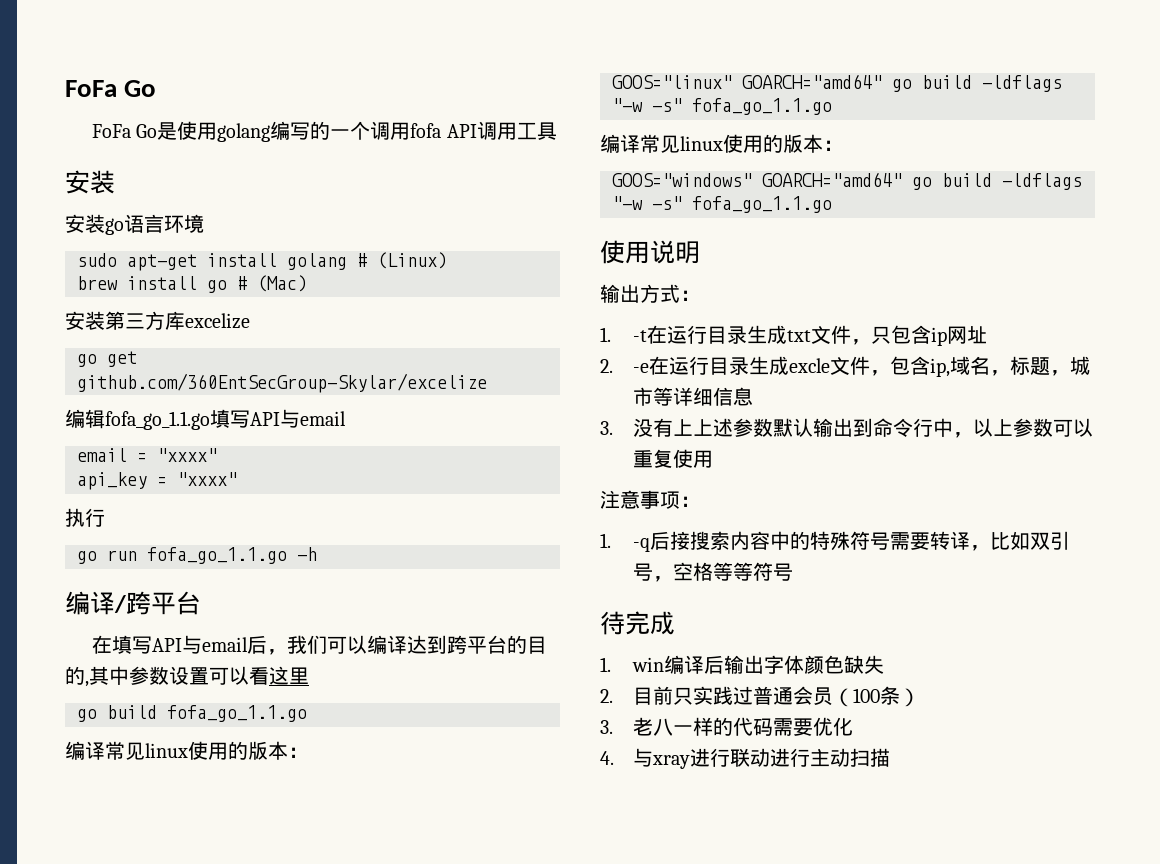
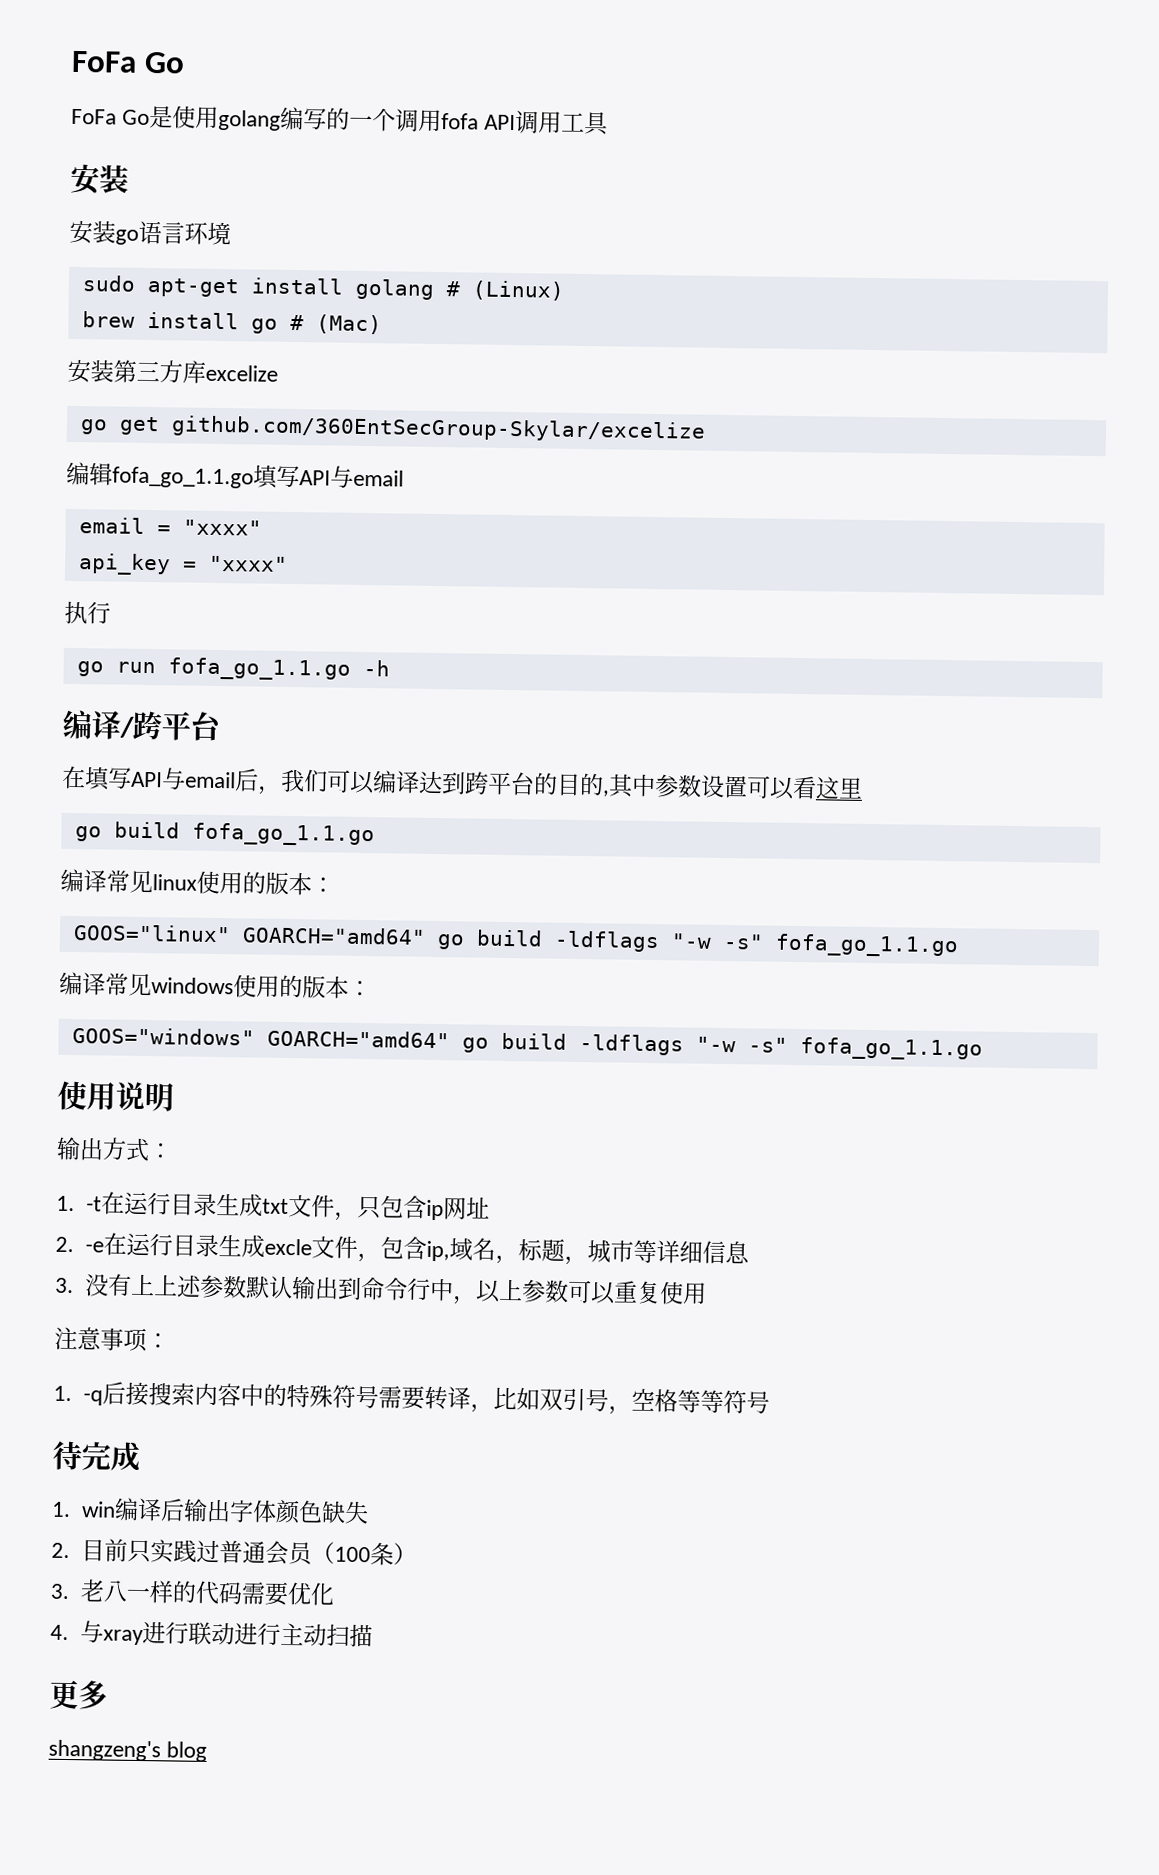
  GOOS="linux" GOARCH="amd64" go build -ldflags "-w -s" fofa_go_1.1.go
- 编译常见linux使用的版本：
+ 编译常见windows使用的版本：
+ 更多
+ shangzeng's blog

